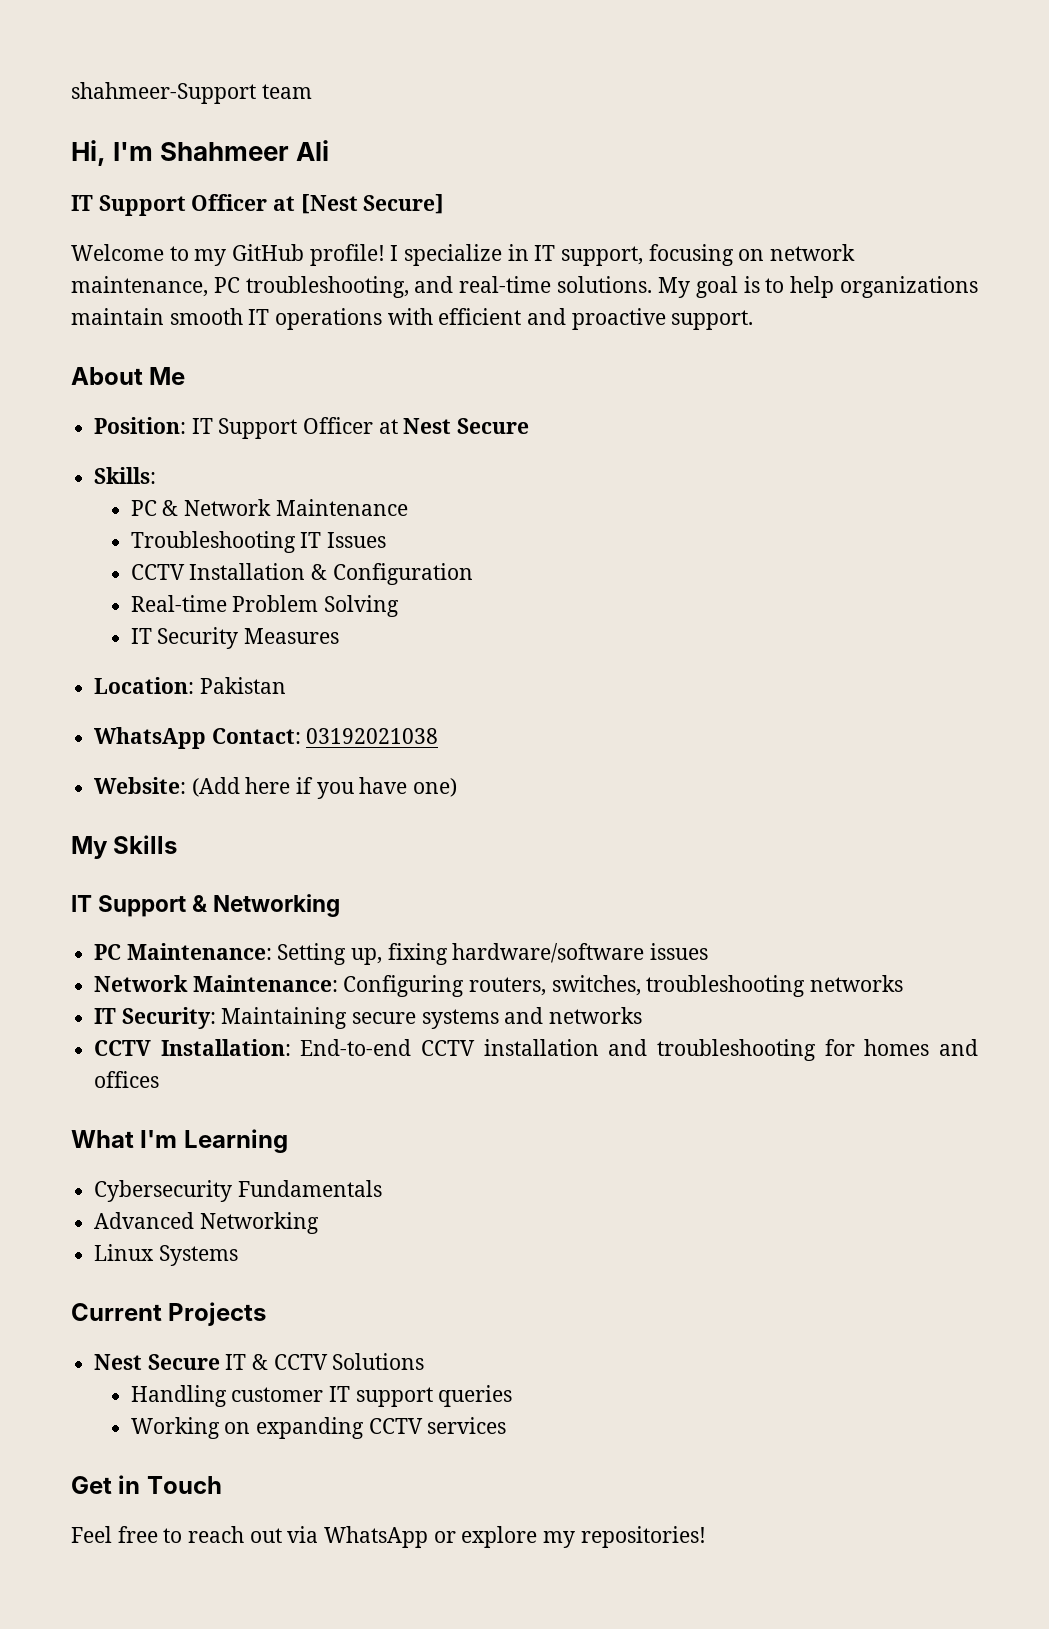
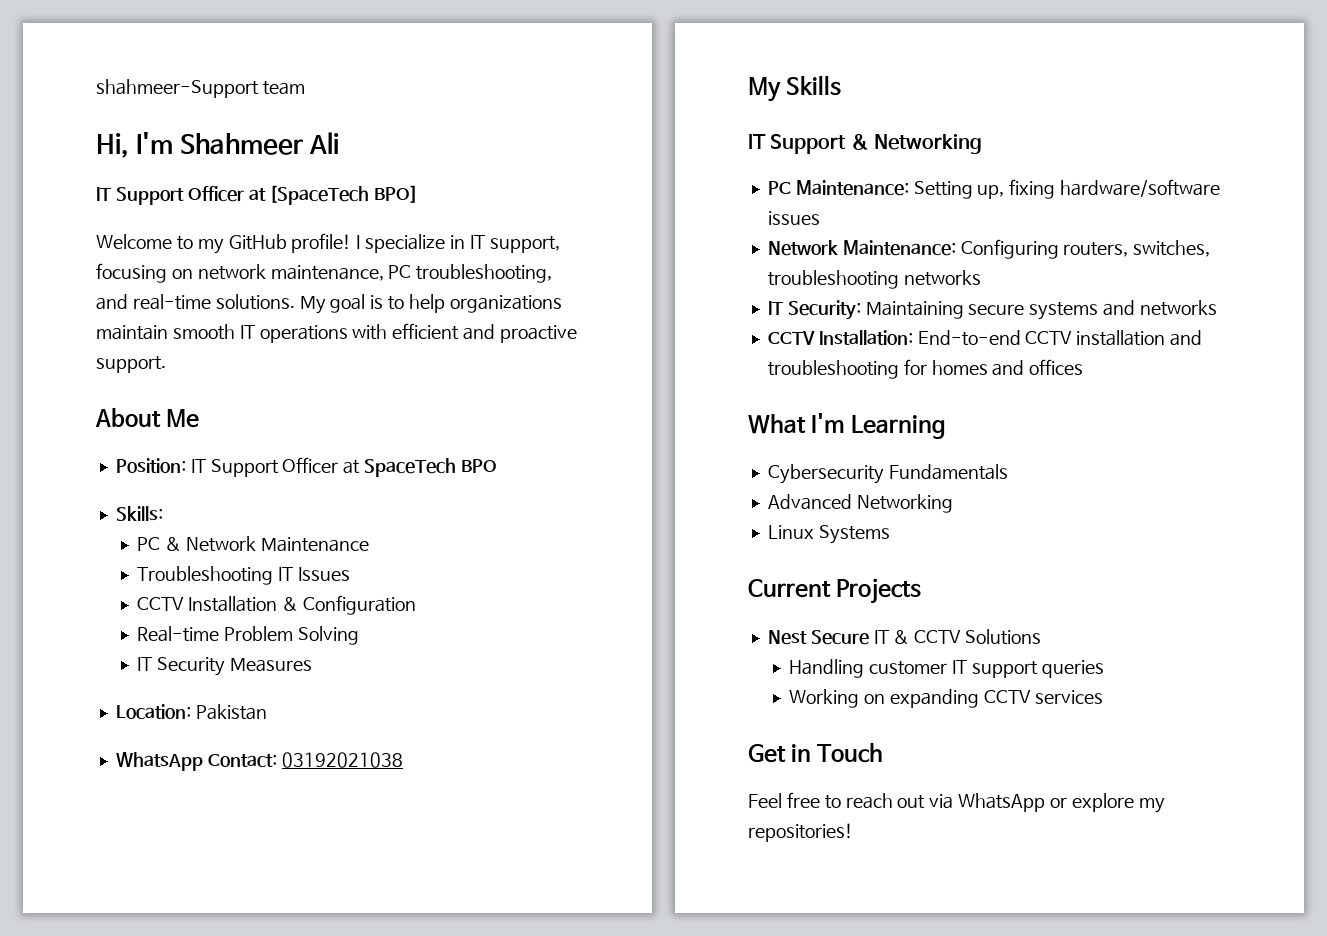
- IT Support Officer at [Nest Secure]
+ IT Support Officer at [SpaceTech BPO]
- Position: IT Support Officer at Nest Secure
+ Position: IT Support Officer at SpaceTech BPO
- Website: (Add here if you have one)

